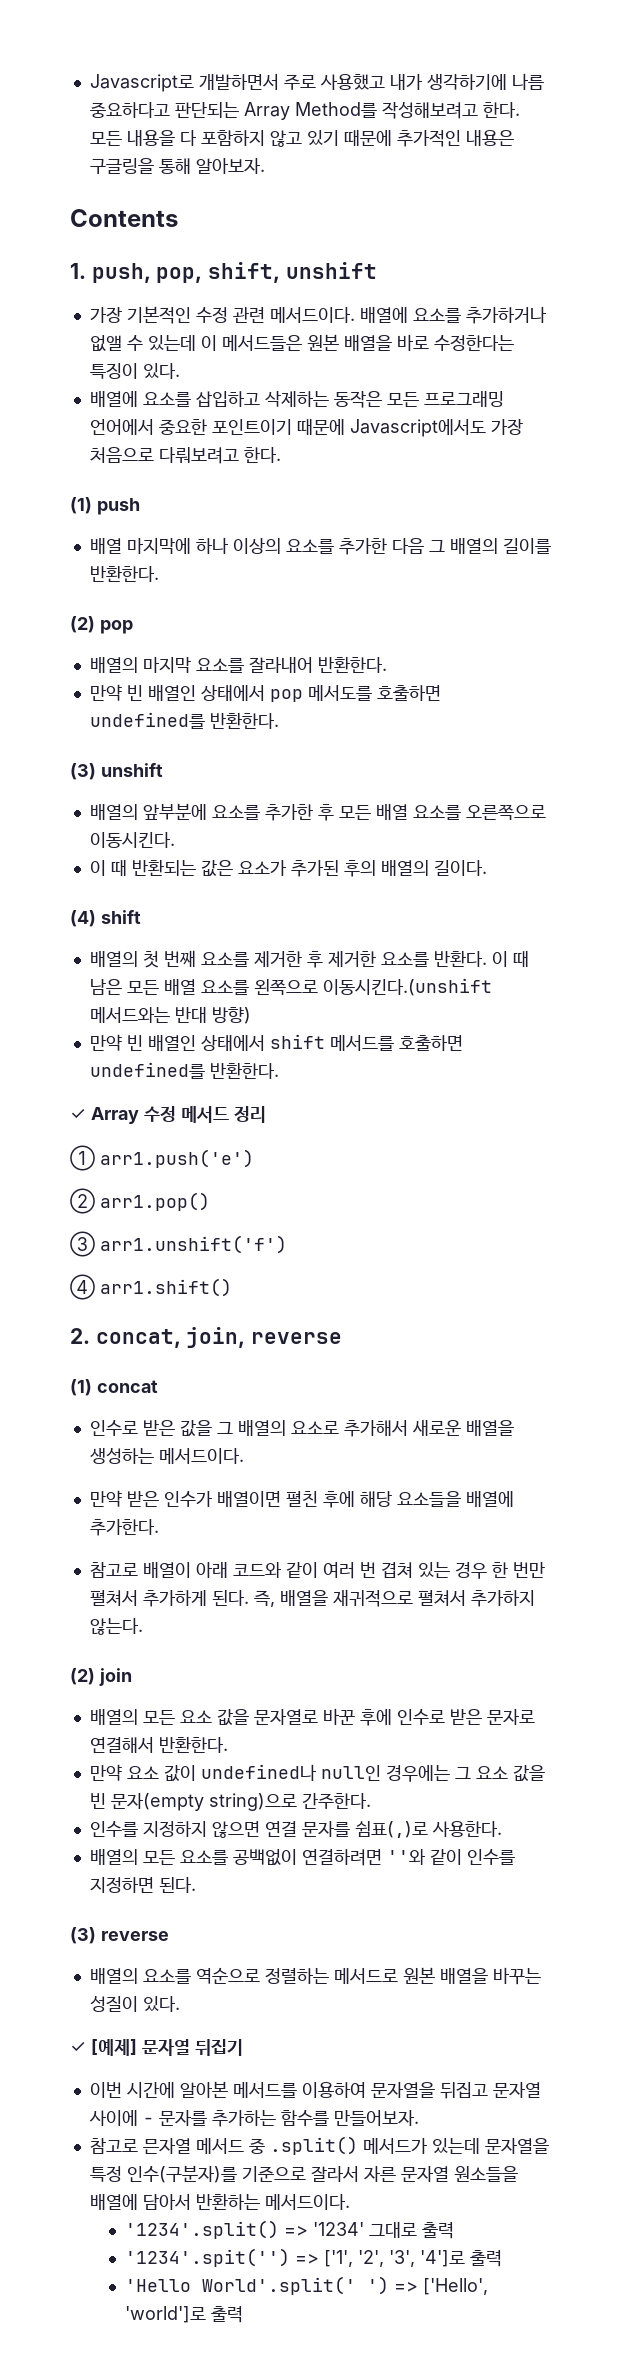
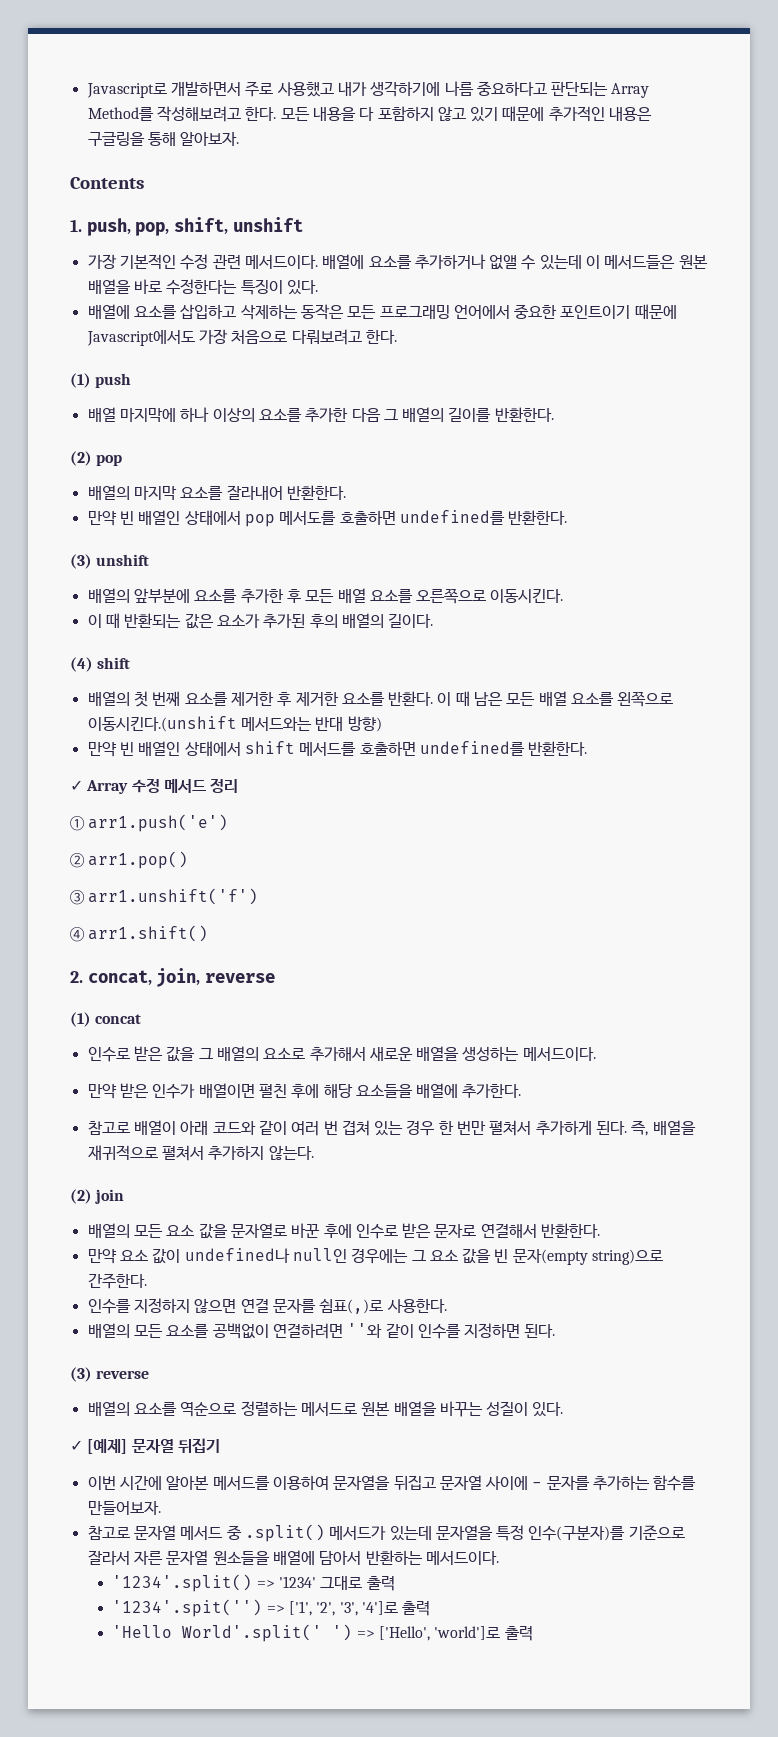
- 참고로 믄자열 메서드 중 .split() 메서드가 있는데 문자열을 특정 인수(구분자)를 기준으로 잘라서 자른 문자열 원소들을 배열에 담아서 반환하는 메서드이다.
+ 참고로 문자열 메서드 중 .split() 메서드가 있는데 문자열을 특정 인수(구분자)를 기준으로 잘라서 자른 문자열 원소들을 배열에 담아서 반환하는 메서드이다.

